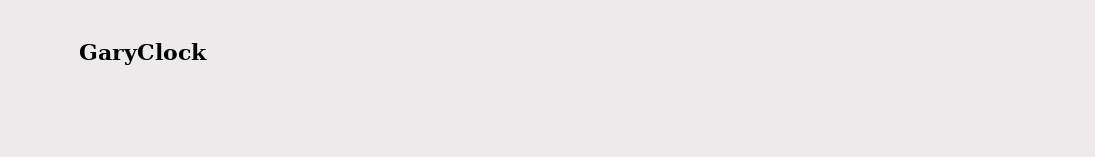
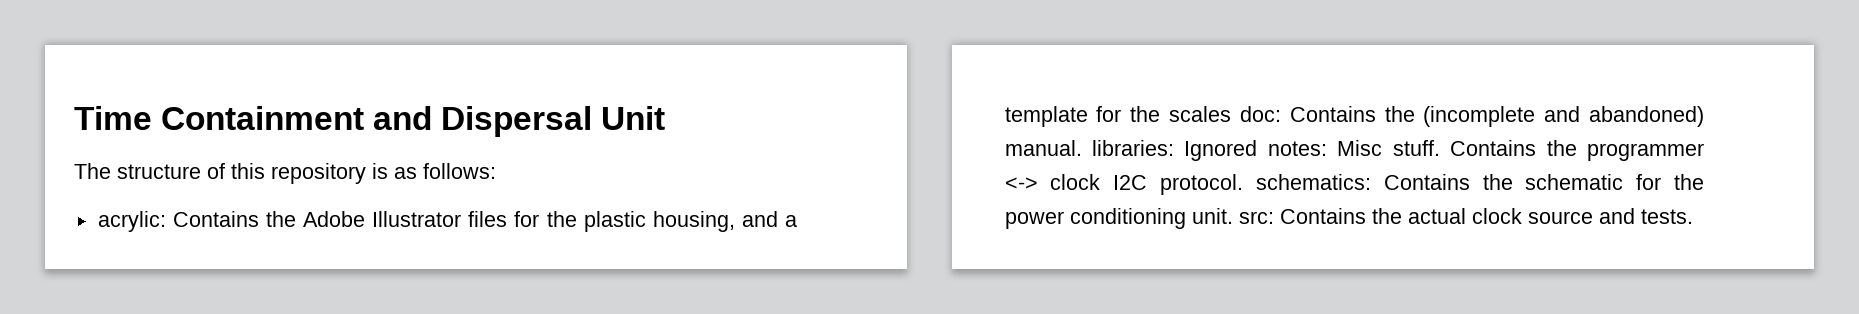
- GaryClock
+ Time Containment and Dispersal Unit
+ The structure of this repository is as follows:
+ acrylic: Contains the Adobe Illustrator files for the plastic housing, and a template for the scales doc: Contains the (incomplete and abandoned) manual. libraries: Ignored notes: Misc stuff. Contains the programmer <-> clock I2C protocol. schematics: Contains the schematic for the power conditioning unit. src: Contains the actual clock source and tests.

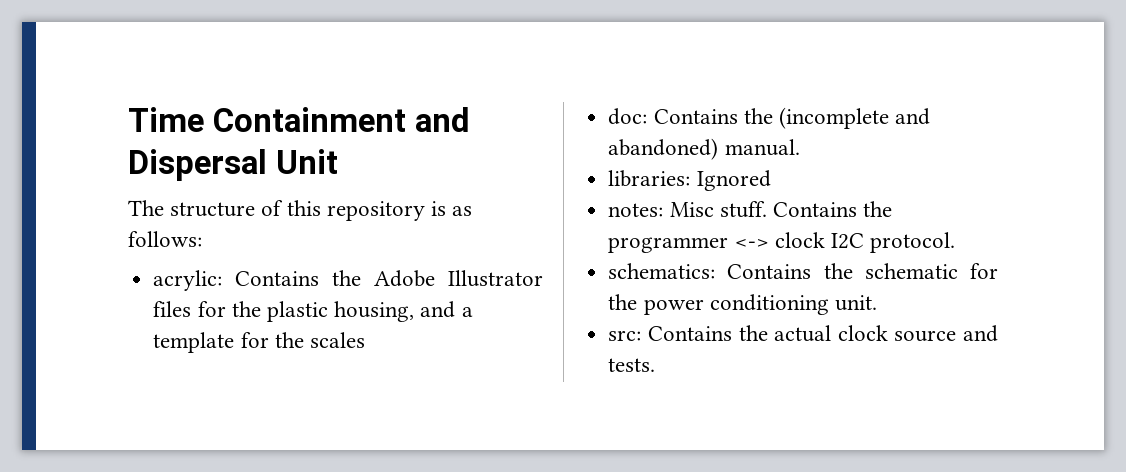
- acrylic: Contains the Adobe Illustrator files for the plastic housing, and a template for the scales doc: Contains the (incomplete and abandoned) manual. libraries: Ignored notes: Misc stuff.
+ acrylic: Contains the Adobe Illustrator files for the plastic housing, and a template for the scales
+ doc: Contains the (incomplete and abandoned) manual.
+ libraries: Ignored
+ notes: Misc stuff.
- Contains the programmer <-> clock I2C protocol. schematics: Contains the schematic for the power conditioning unit. src: Contains the actual clock source and tests.
+ Contains the programmer <-> clock I2C protocol.
+ schematics: Contains the schematic for the power conditioning unit.
+ src: Contains the actual clock source and tests.

